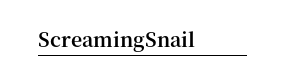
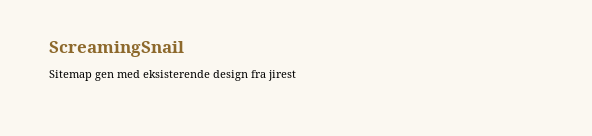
+ Sitemap gen med eksisterende design fra jirest

